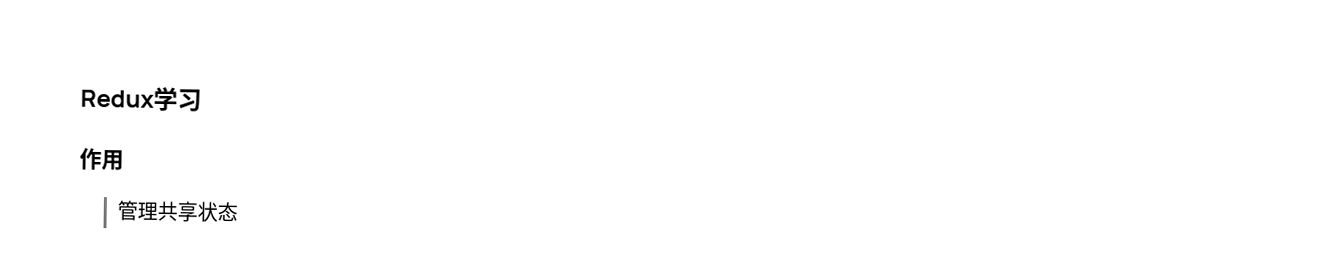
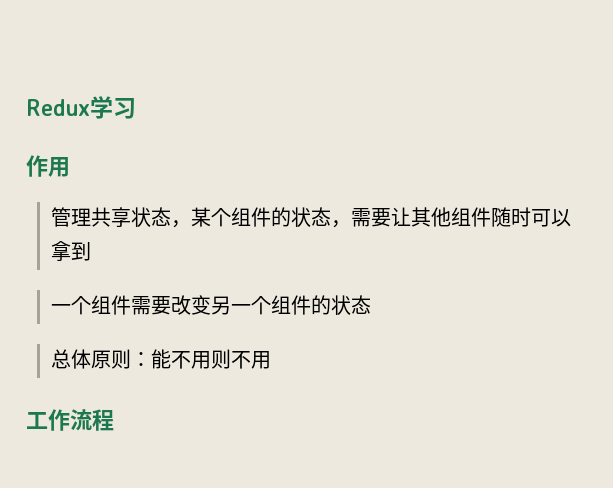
- 管理共享状态
+ 管理共享状态，某个组件的状态，需要让其他组件随时可以拿到
+ 一个组件需要改变另一个组件的状态
+ 总体原则：能不用则不用
+ 工作流程

